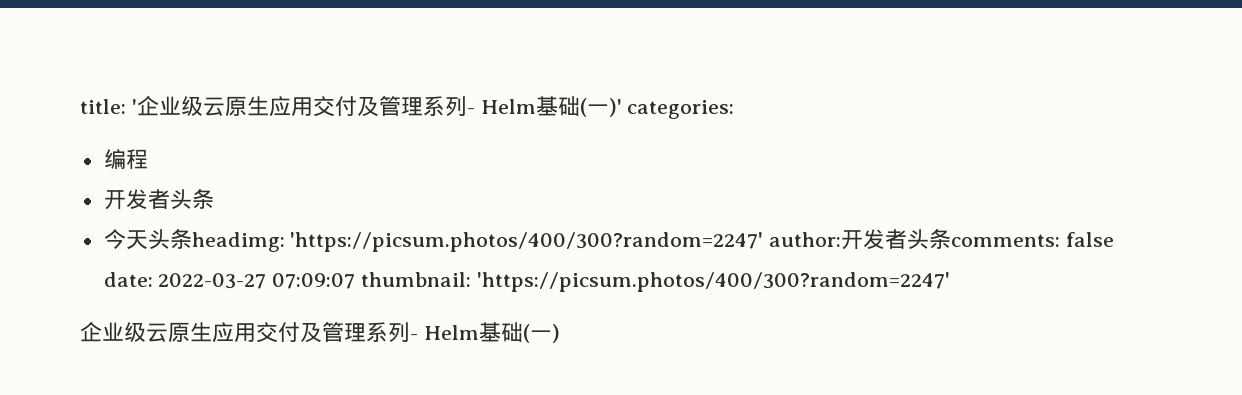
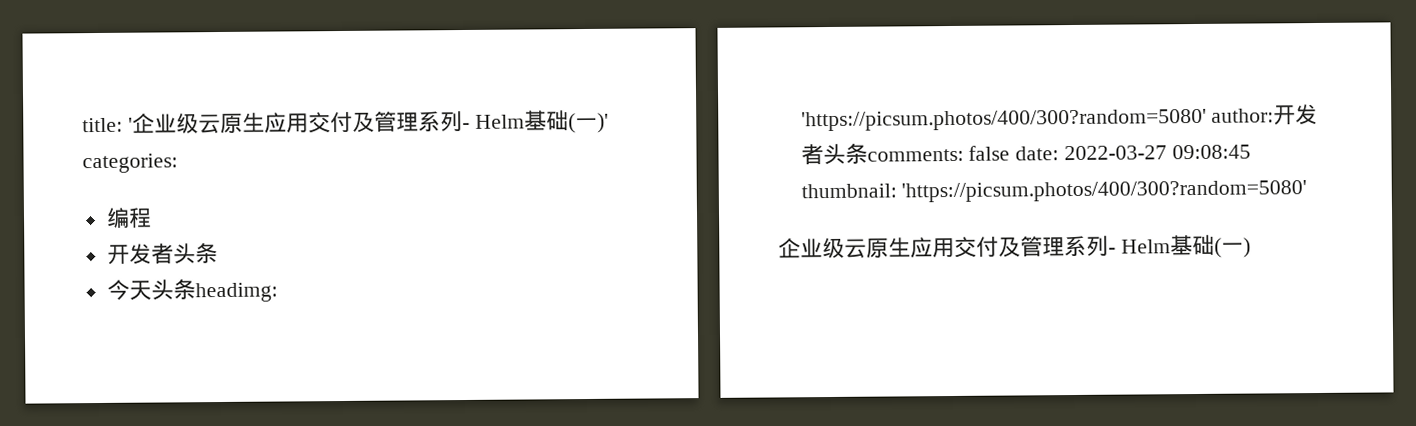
- 今天头条headimg: 'https://picsum.photos/400/300?random=2247' author:开发者头条comments: false date: 2022-03-27 07:09:07 thumbnail: 'https://picsum.photos/400/300?random=2247'
+ 今天头条headimg: 'https://picsum.photos/400/300?random=5080' author:开发者头条comments: false date: 2022-03-27 09:08:45 thumbnail: 'https://picsum.photos/400/300?random=5080'

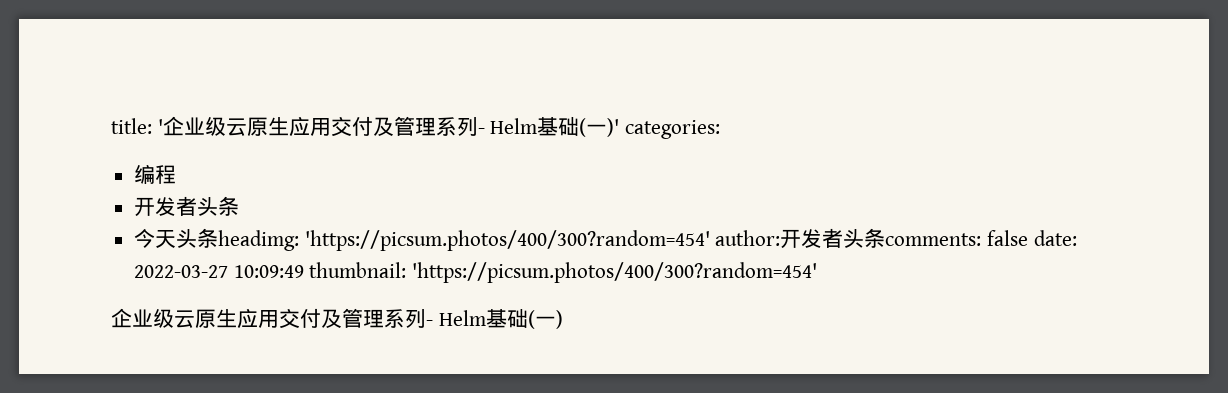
- 今天头条headimg: 'https://picsum.photos/400/300?random=5080' author:开发者头条comments: false date: 2022-03-27 09:08:45 thumbnail: 'https://picsum.photos/400/300?random=5080'
+ 今天头条headimg: 'https://picsum.photos/400/300?random=454' author:开发者头条comments: false date: 2022-03-27 10:09:49 thumbnail: 'https://picsum.photos/400/300?random=454'

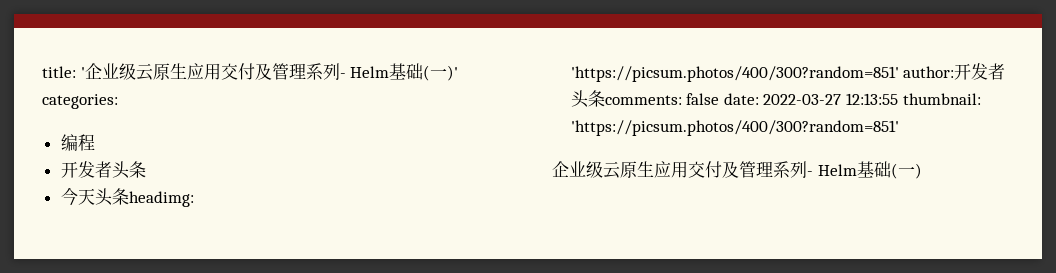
- 今天头条headimg: 'https://picsum.photos/400/300?random=454' author:开发者头条comments: false date: 2022-03-27 10:09:49 thumbnail: 'https://picsum.photos/400/300?random=454'
+ 今天头条headimg: 'https://picsum.photos/400/300?random=851' author:开发者头条comments: false date: 2022-03-27 12:13:55 thumbnail: 'https://picsum.photos/400/300?random=851'

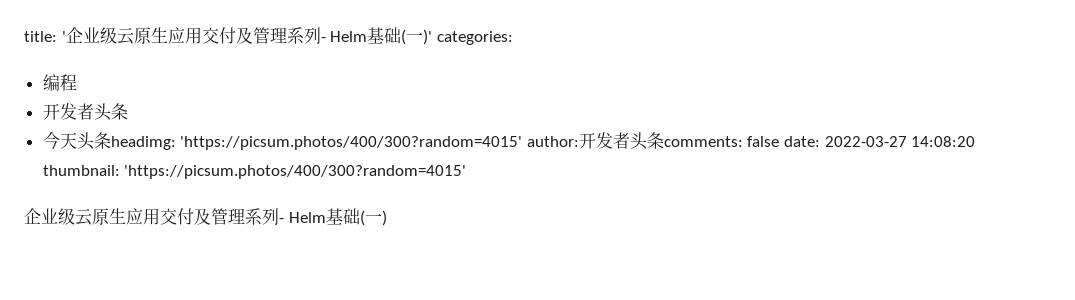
- 今天头条headimg: 'https://picsum.photos/400/300?random=851' author:开发者头条comments: false date: 2022-03-27 12:13:55 thumbnail: 'https://picsum.photos/400/300?random=851'
+ 今天头条headimg: 'https://picsum.photos/400/300?random=4015' author:开发者头条comments: false date: 2022-03-27 14:08:20 thumbnail: 'https://picsum.photos/400/300?random=4015'

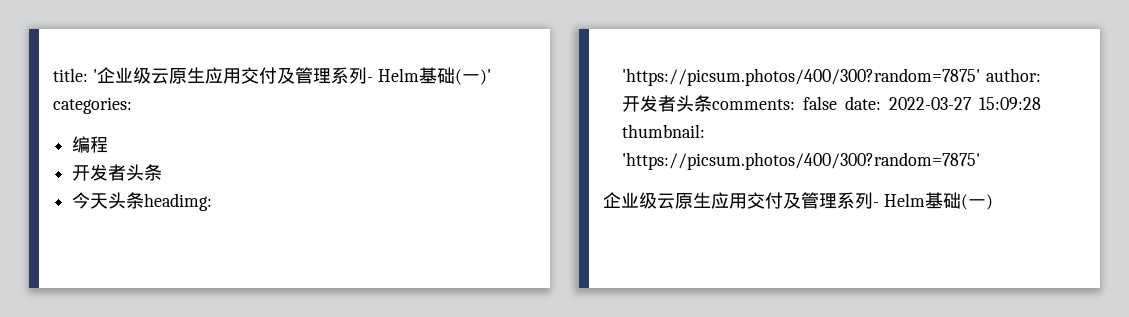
- 今天头条headimg: 'https://picsum.photos/400/300?random=4015' author:开发者头条comments: false date: 2022-03-27 14:08:20 thumbnail: 'https://picsum.photos/400/300?random=4015'
+ 今天头条headimg: 'https://picsum.photos/400/300?random=7875' author:开发者头条comments: false date: 2022-03-27 15:09:28 thumbnail: 'https://picsum.photos/400/300?random=7875'

